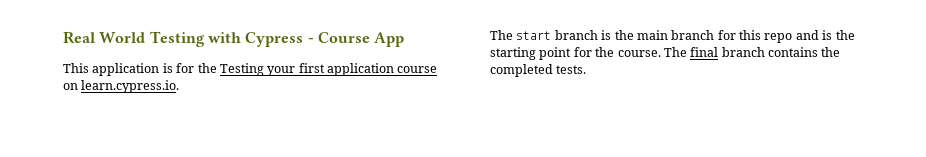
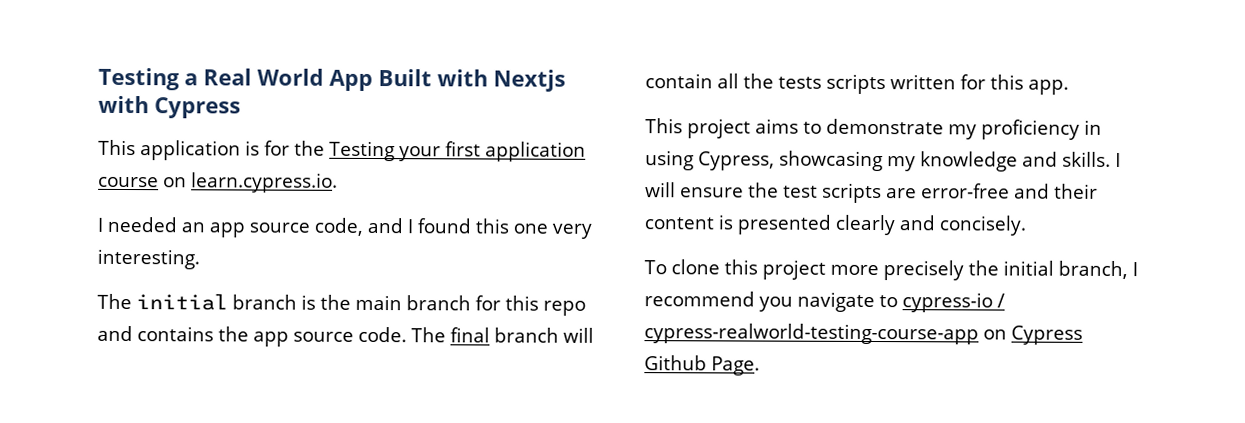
- Real World Testing with Cypress - Course App
+ Testing a Real World App Built with Nextjs with Cypress
- The start branch is the main branch for this repo and is the starting point for the course. The final branch contains the completed tests.
+ I needed an app source code, and I found this one very interesting.
+ The initial branch is the main branch for this repo and contains the app source code. The final branch will contain all the tests scripts written for this app.
+ This project aims to demonstrate my proficiency in using Cypress, showcasing my knowledge and skills. I will ensure the test scripts are error-free and their content is presented clearly and concisely.
+ To clone this project more precisely the initial branch, I recommend you navigate to cypress-io / cypress-realworld-testing-course-app on Cypress Github Page.

